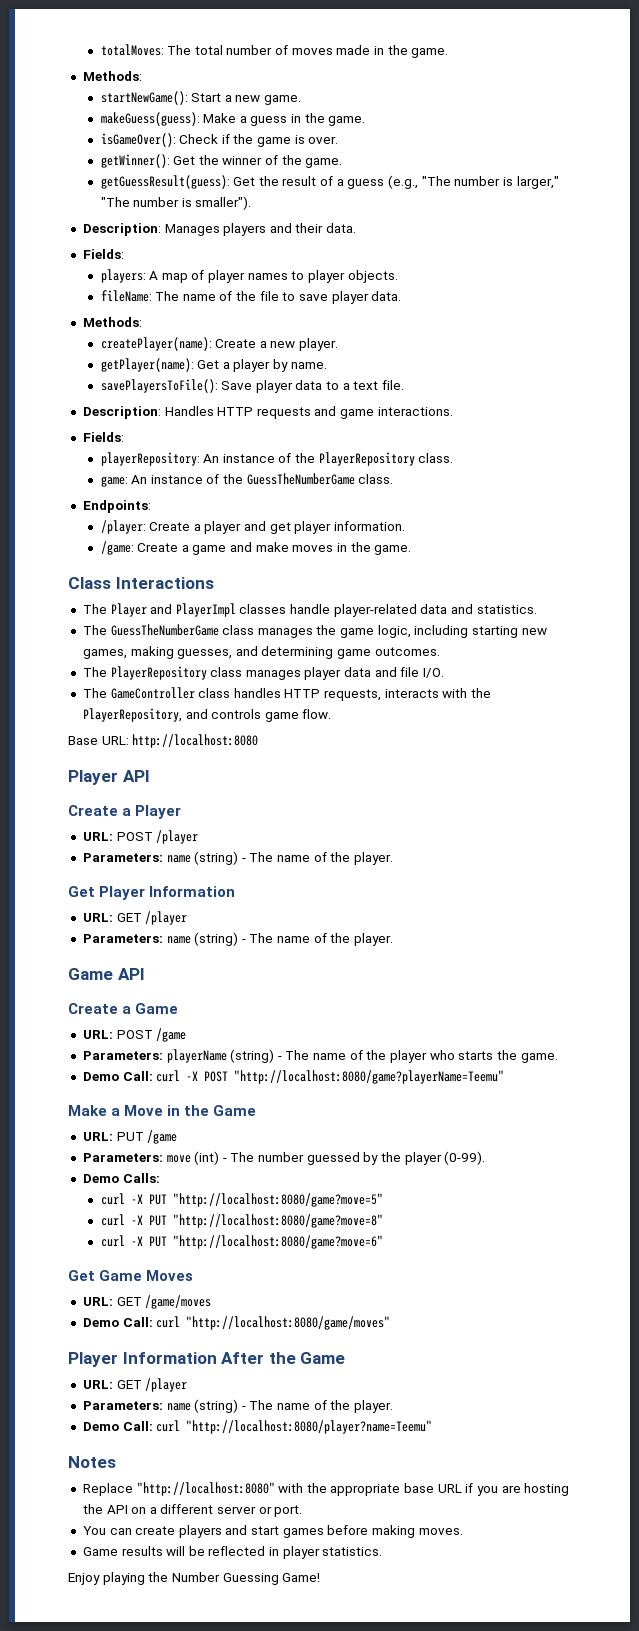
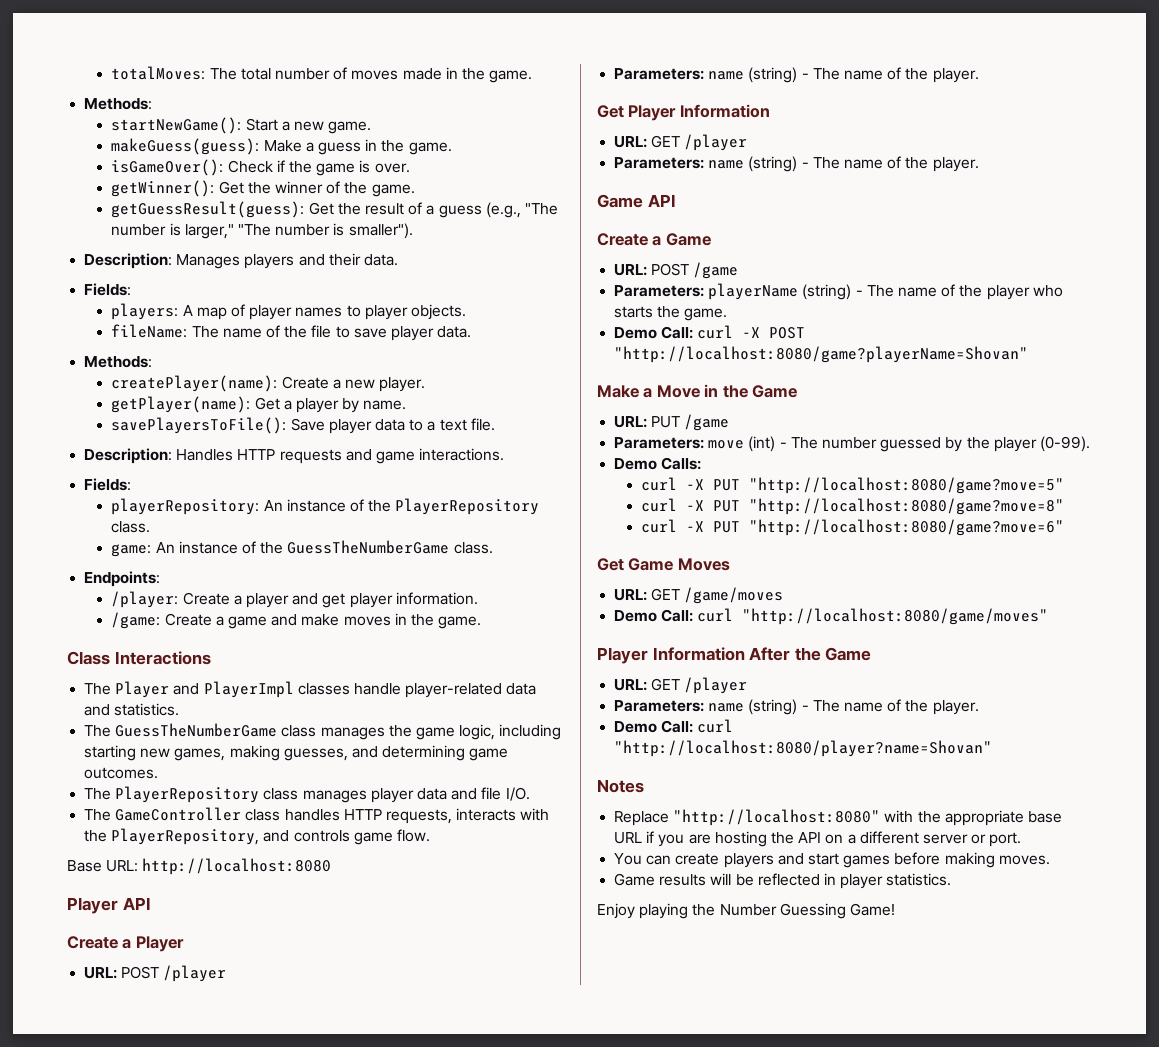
- Demo Call: curl -X POST "http://localhost:8080/game?playerName=Teemu"
+ Demo Call: curl -X POST "http://localhost:8080/game?playerName=Shovan"
- Demo Call: curl "http://localhost:8080/player?name=Teemu"
+ Demo Call: curl "http://localhost:8080/player?name=Shovan"

